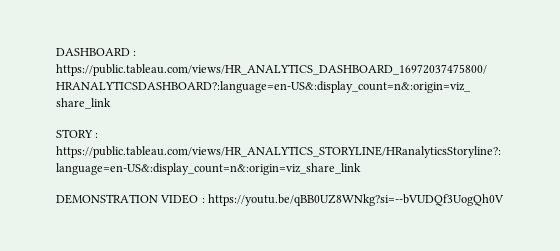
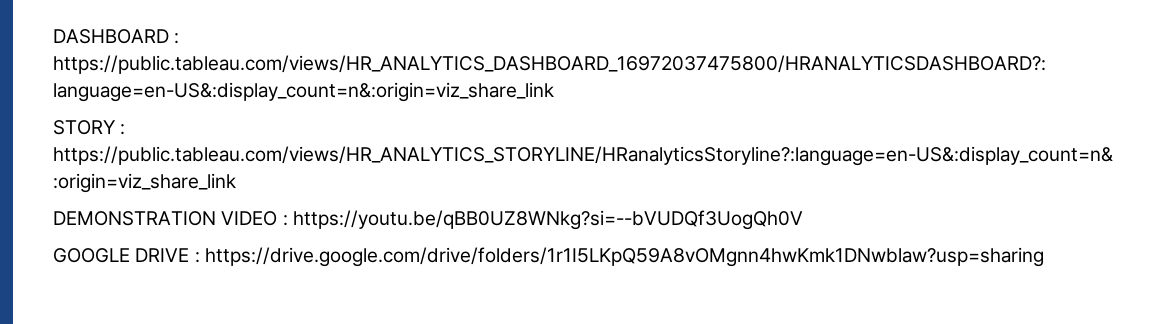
+ GOOGLE DRIVE : https://drive.google.com/drive/folders/1r1I5LKpQ59A8vOMgnn4hwKmk1DNwblaw?usp=sharing

